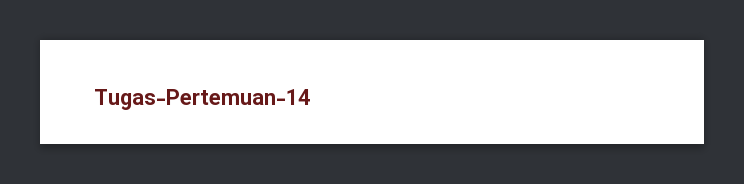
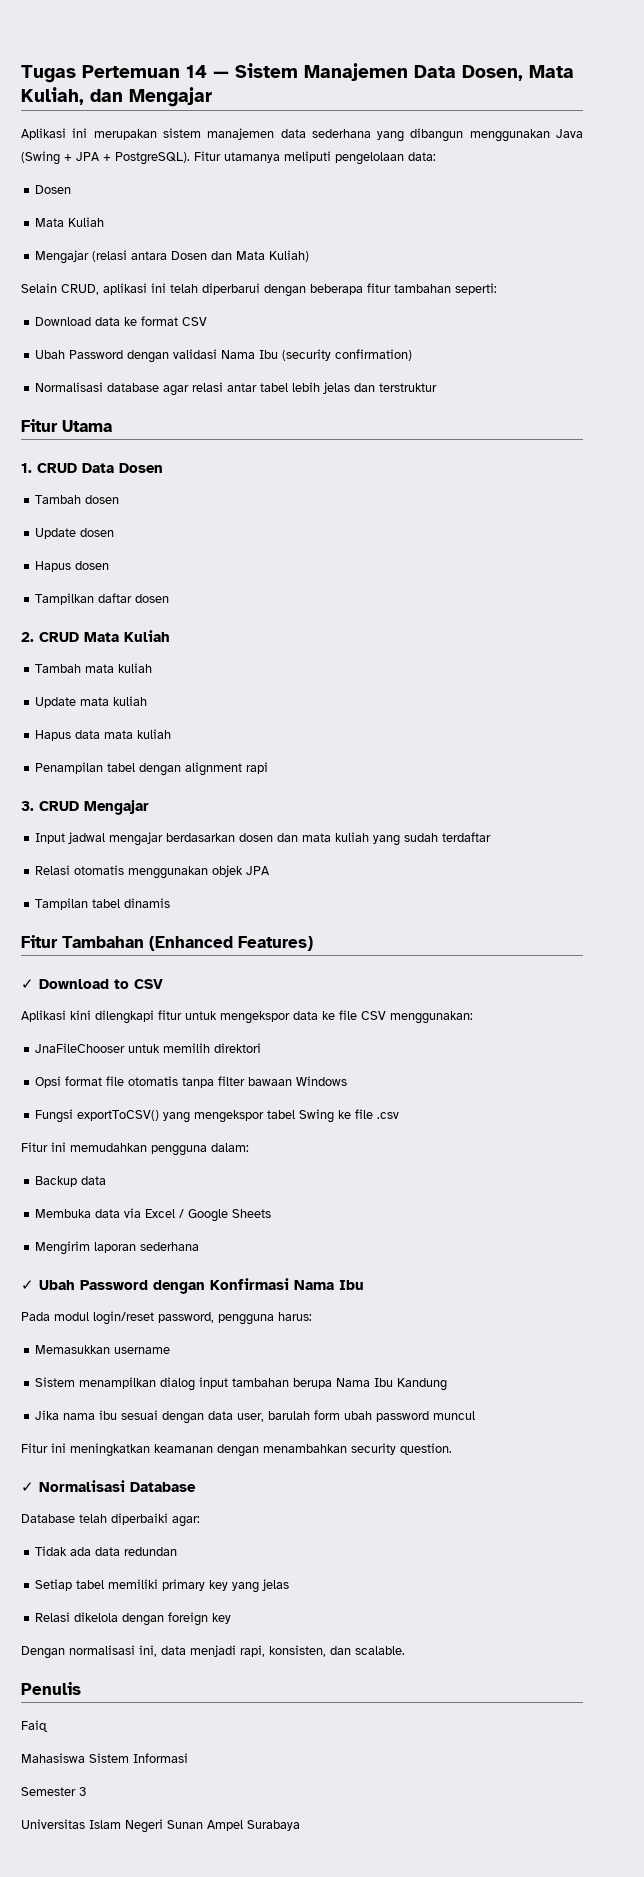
- Tugas-Pertemuan-14
+ Tugas Pertemuan 14 — Sistem Manajemen Data Dosen, Mata Kuliah, dan Mengajar
+ Aplikasi ini merupakan sistem manajemen data sederhana yang dibangun menggunakan Java (Swing + JPA + PostgreSQL). Fitur utamanya meliputi pengelolaan data:
+ Dosen
+ Mata Kuliah
+ Mengajar (relasi antara Dosen dan Mata Kuliah)
+ Selain CRUD, aplikasi ini telah diperbarui dengan beberapa fitur tambahan seperti:
+ Download data ke format CSV
+ Ubah Password dengan validasi Nama Ibu (security confirmation)
+ Normalisasi database agar relasi antar tabel lebih jelas dan terstruktur
+ Fitur Utama
+ 1. CRUD Data Dosen
+ Tambah dosen
+ Update dosen
+ Hapus dosen
+ Tampilkan daftar dosen
+ 2. CRUD Mata Kuliah
+ Tambah mata kuliah
+ Update mata kuliah
+ Hapus data mata kuliah
+ Penampilan tabel dengan alignment rapi
+ 3. CRUD Mengajar
+ Input jadwal mengajar berdasarkan dosen dan mata kuliah yang sudah terdaftar
+ Relasi otomatis menggunakan objek JPA
+ Tampilan tabel dinamis
+ Fitur Tambahan (Enhanced Features)
+ ✓ Download to CSV
+ Aplikasi kini dilengkapi fitur untuk mengekspor data ke file CSV menggunakan:
+ JnaFileChooser untuk memilih direktori
+ Opsi format file otomatis tanpa filter bawaan Windows
+ Fungsi exportToCSV() yang mengekspor tabel Swing ke file .csv
+ Fitur ini memudahkan pengguna dalam:
+ Backup data
+ Membuka data via Excel / Google Sheets
+ Mengirim laporan sederhana
+ ✓ Ubah Password dengan Konfirmasi Nama Ibu
+ Pada modul login/reset password, pengguna harus:
+ Memasukkan username
+ Sistem menampilkan dialog input tambahan berupa Nama Ibu Kandung
+ Jika nama ibu sesuai dengan data user, barulah form ubah password muncul
+ Fitur ini meningkatkan keamanan dengan menambahkan security question.
+ ✓ Normalisasi Database
+ Database telah diperbaiki agar:
+ Tidak ada data redundan
+ Setiap tabel memiliki primary key yang jelas
+ Relasi dikelola dengan foreign key
+ Dengan normalisasi ini, data menjadi rapi, konsisten, dan scalable.
+ Penulis
+ Faiq
+ Mahasiswa Sistem Informasi
+ Semester 3
+ Universitas Islam Negeri Sunan Ampel Surabaya

